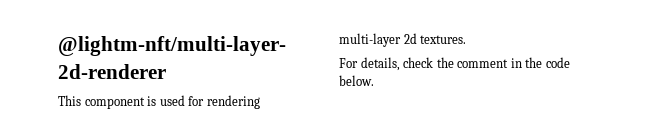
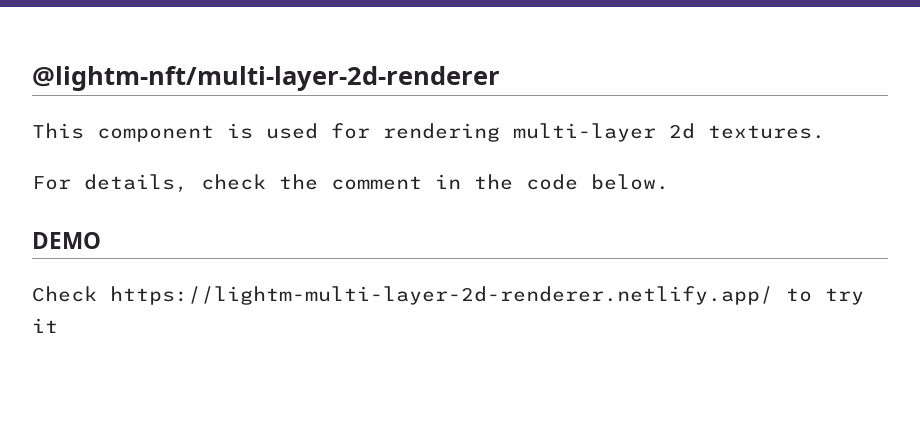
+ DEMO
+ Check https://lightm-multi-layer-2d-renderer.netlify.app/ to try it

